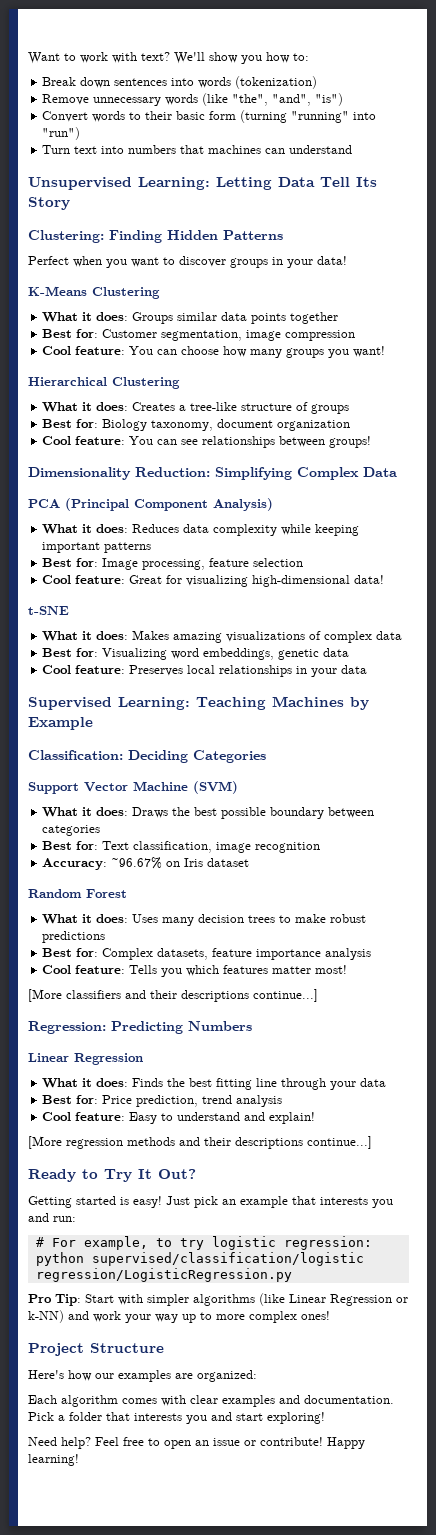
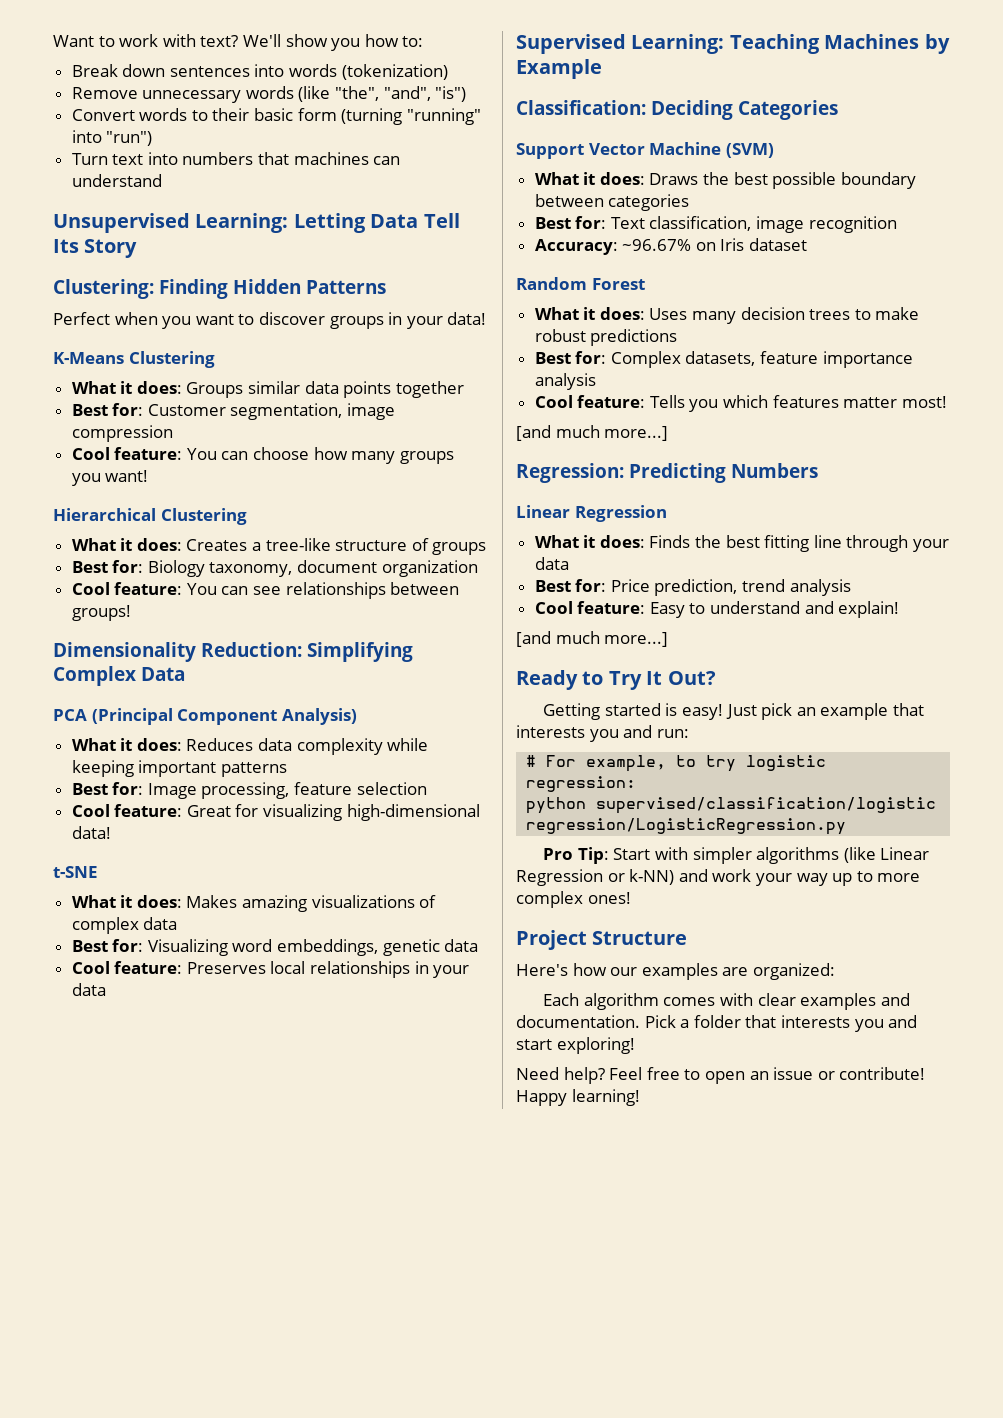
  Cool feature: Tells you which features matter most!
- [More classifiers and their descriptions continue...]
+ [and much more...]
  Cool feature: Easy to understand and explain!
- [More regression methods and their descriptions continue...]
+ [and much more...]

